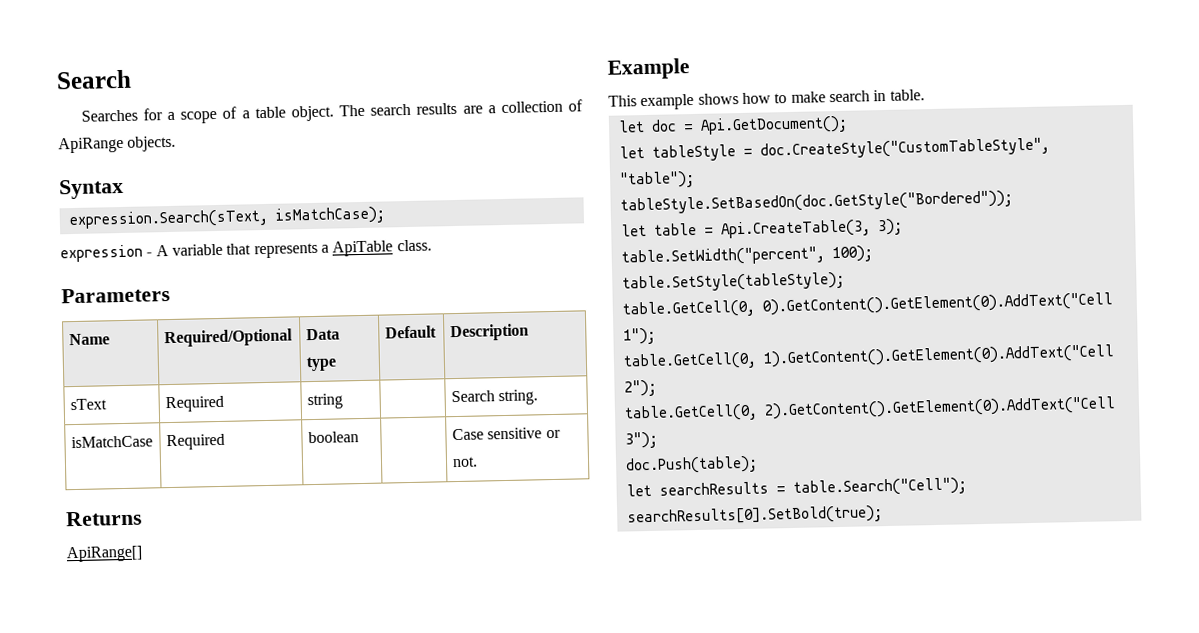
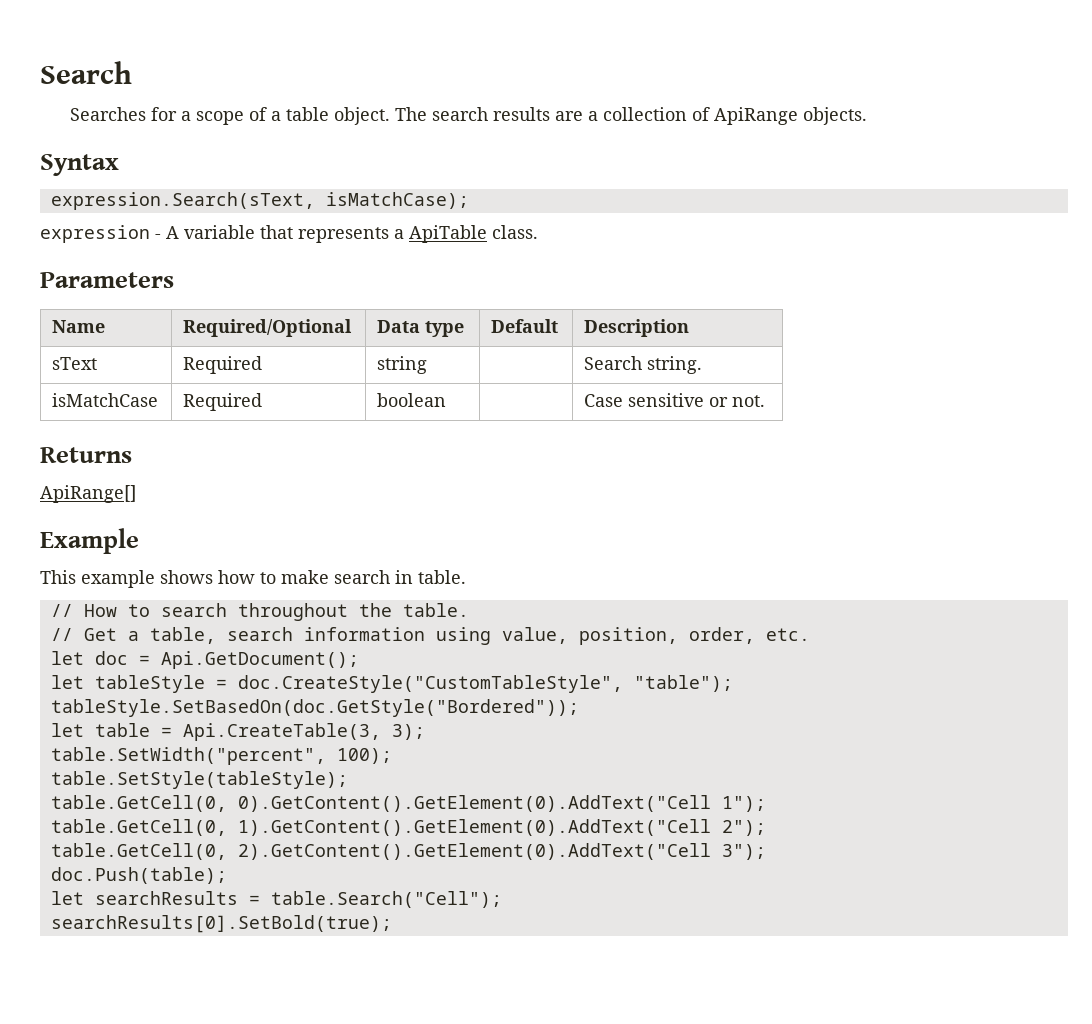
+ // How to search throughout the table.
+ // Get a table, search information using value, position, order, etc.

